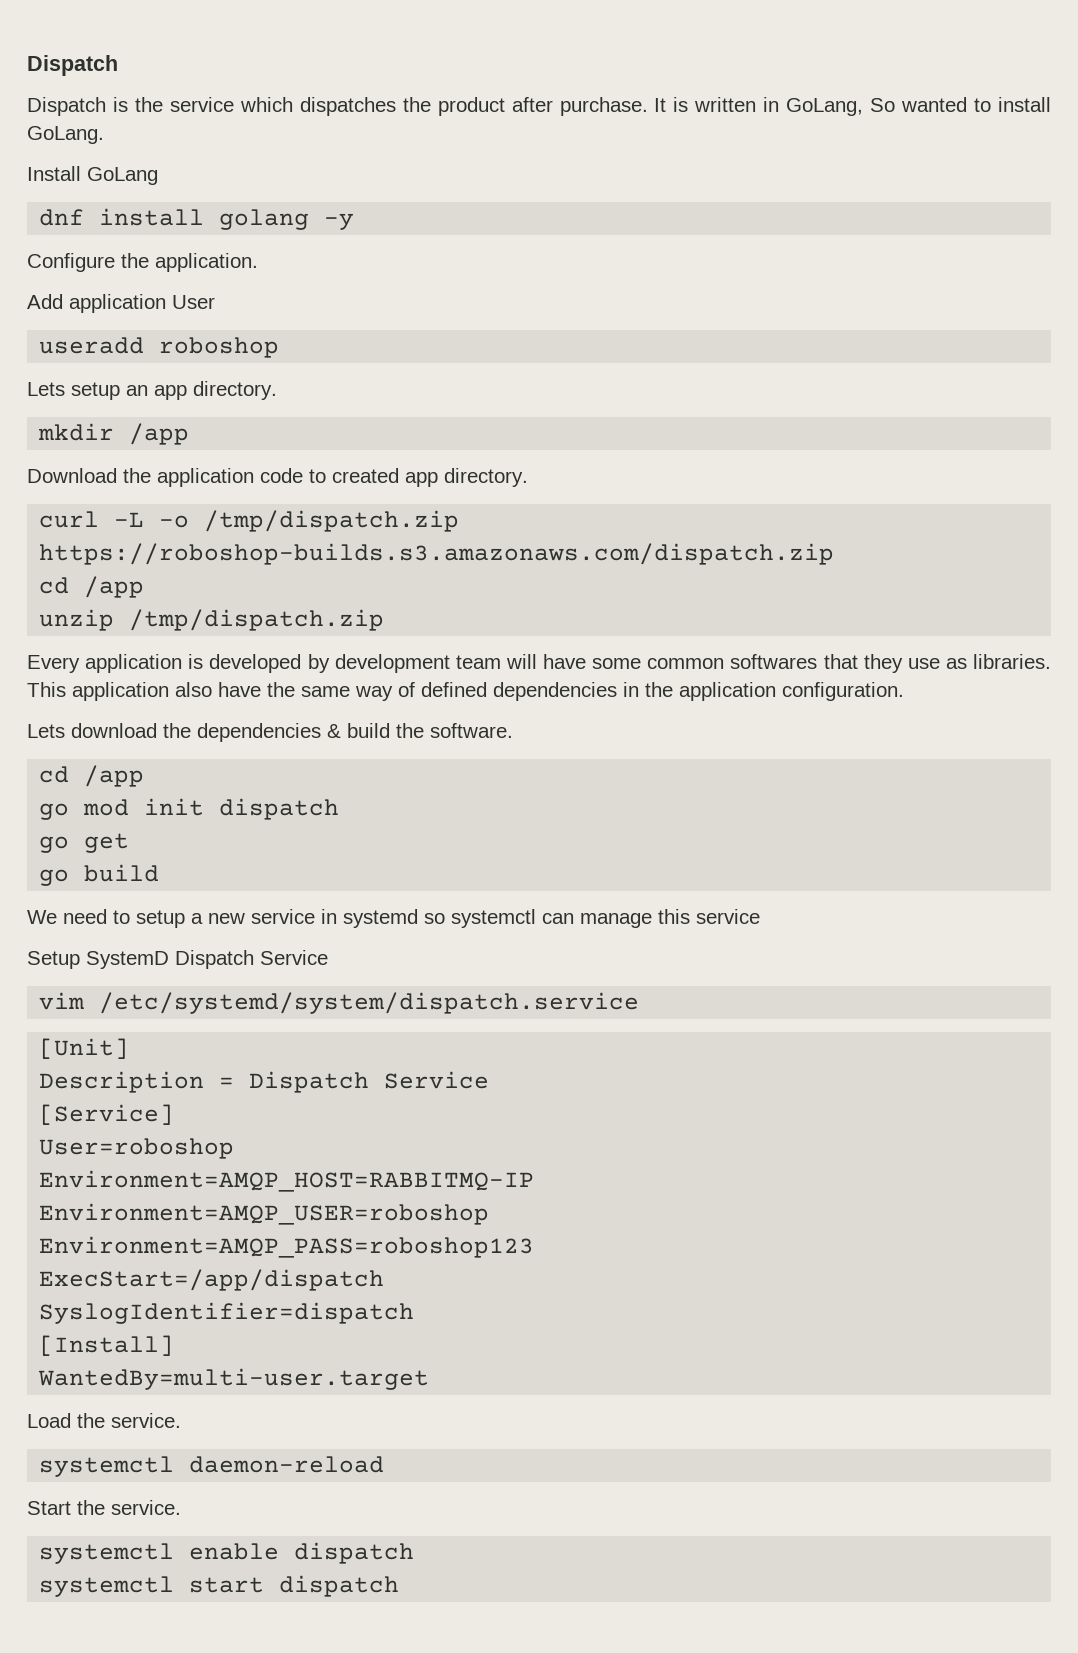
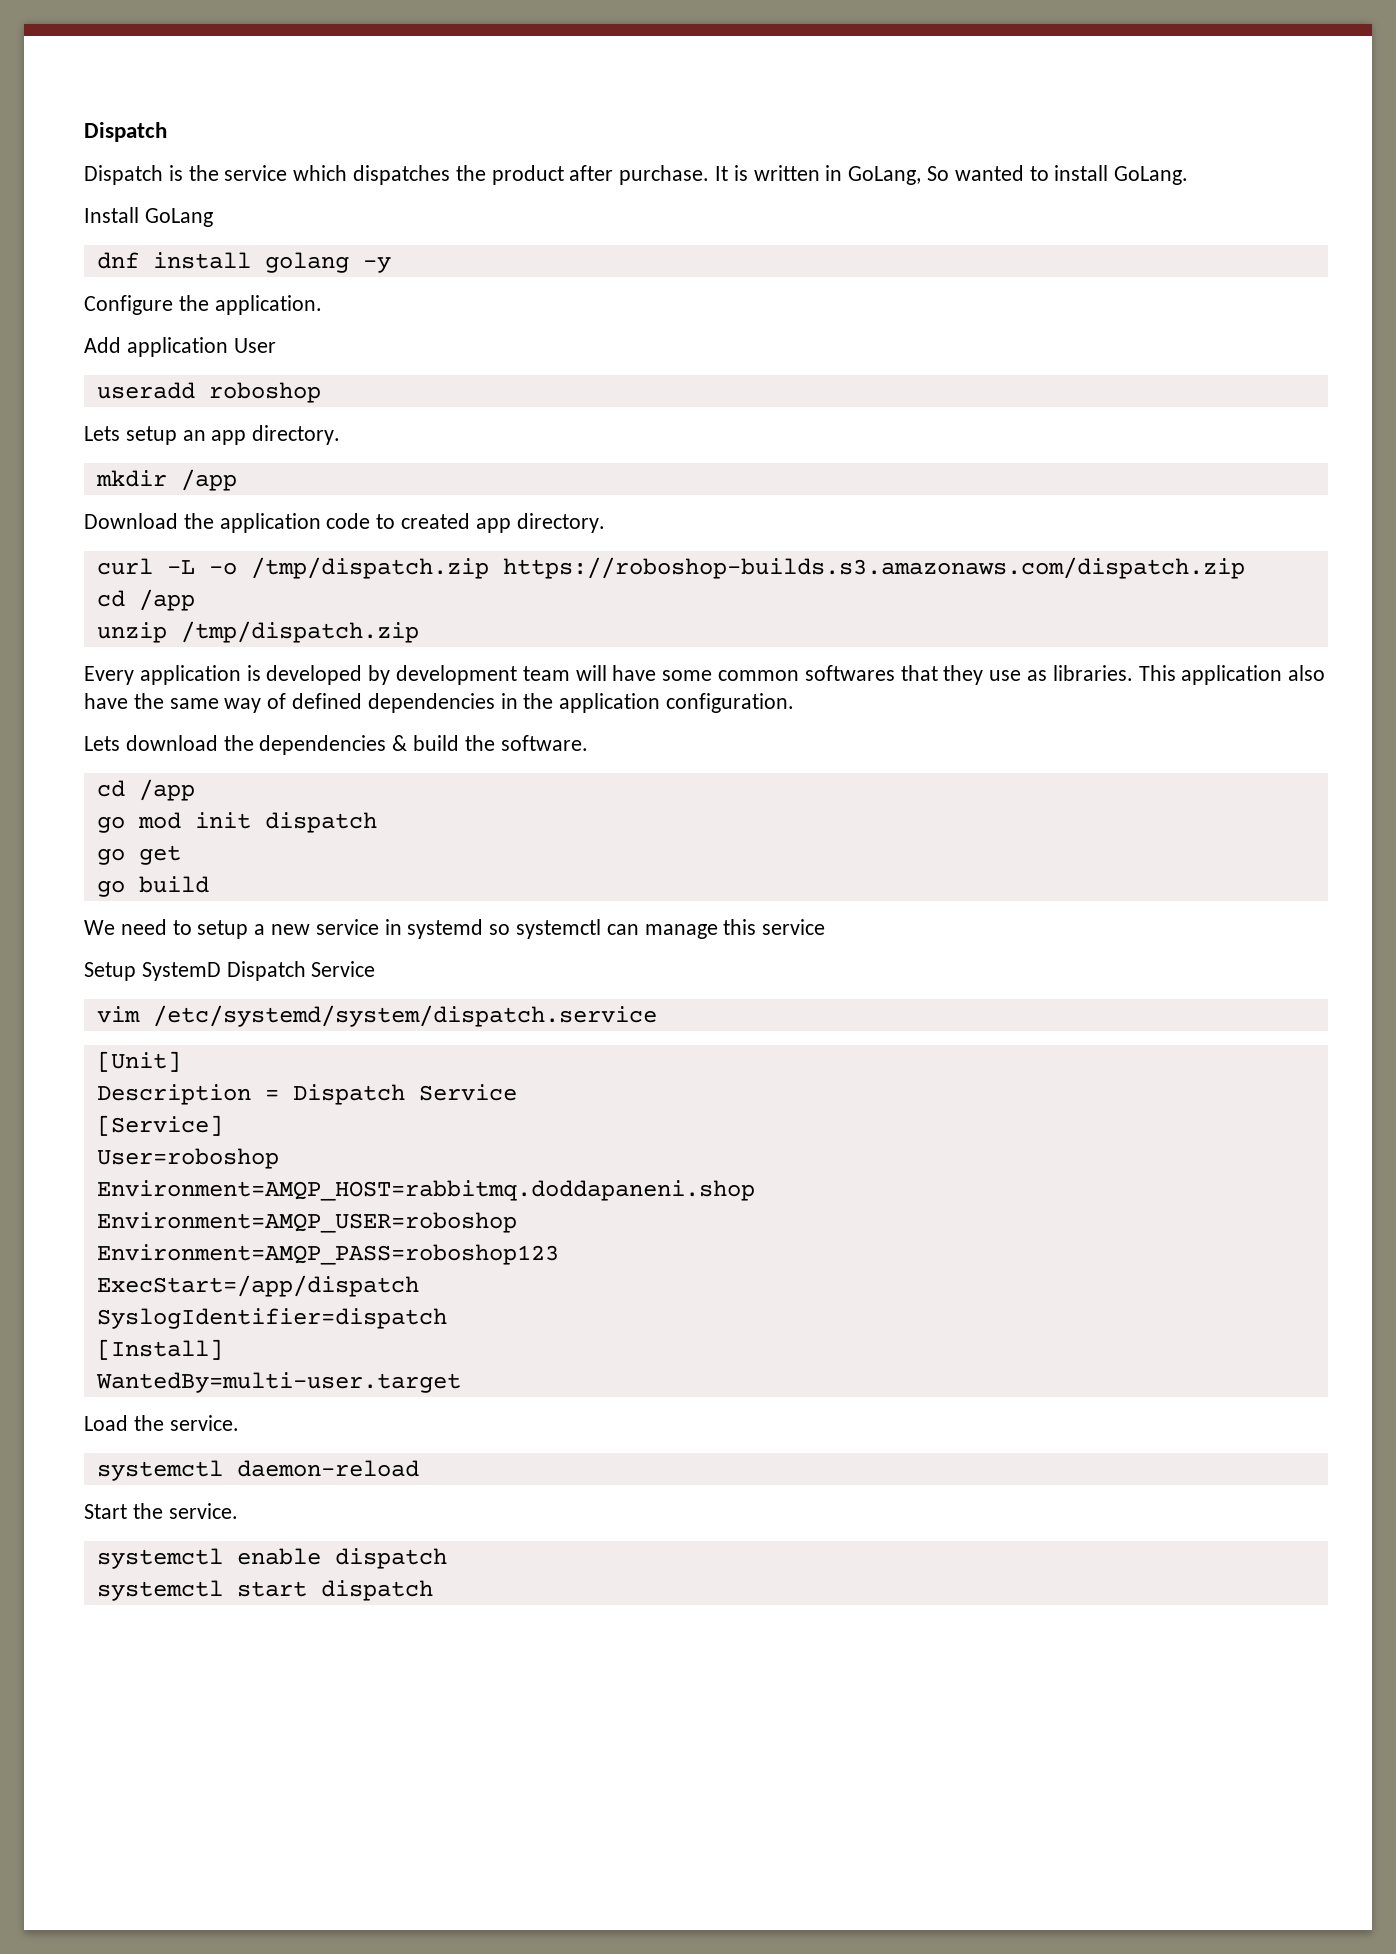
- Environment=AMQP_HOST=RABBITMQ-IP
+ Environment=AMQP_HOST=rabbitmq.doddapaneni.shop

